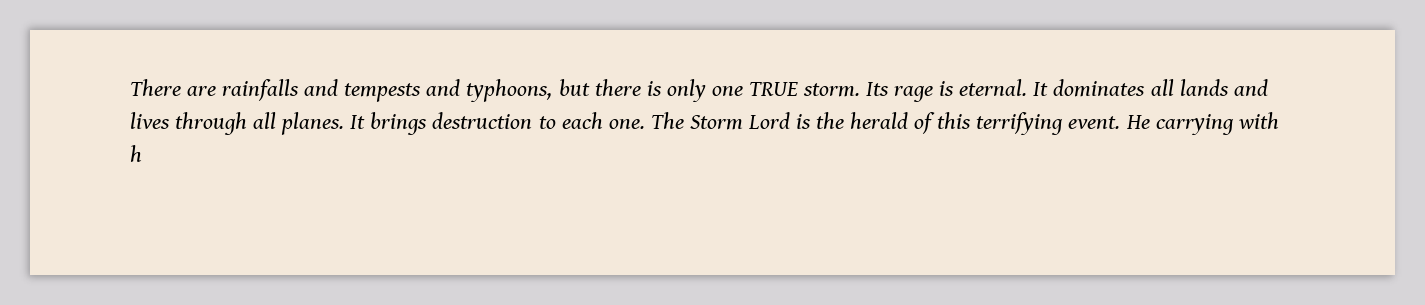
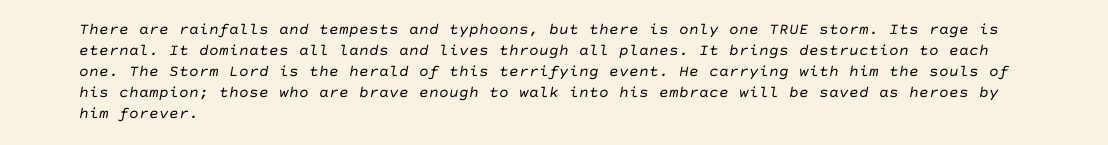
- He carrying with h
+ He carrying with him the souls of his champion; those who are brave enough to walk into his embrace will be saved as heroes by him forever.

